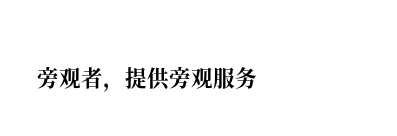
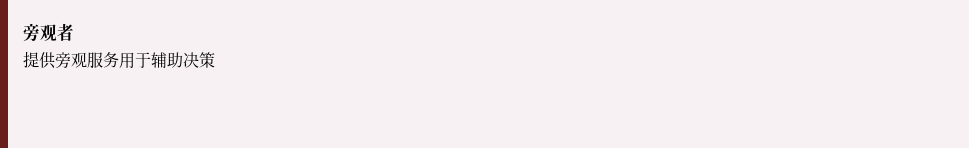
- 旁观者，提供旁观服务
+ 旁观者
+ 提供旁观服务用于辅助决策

